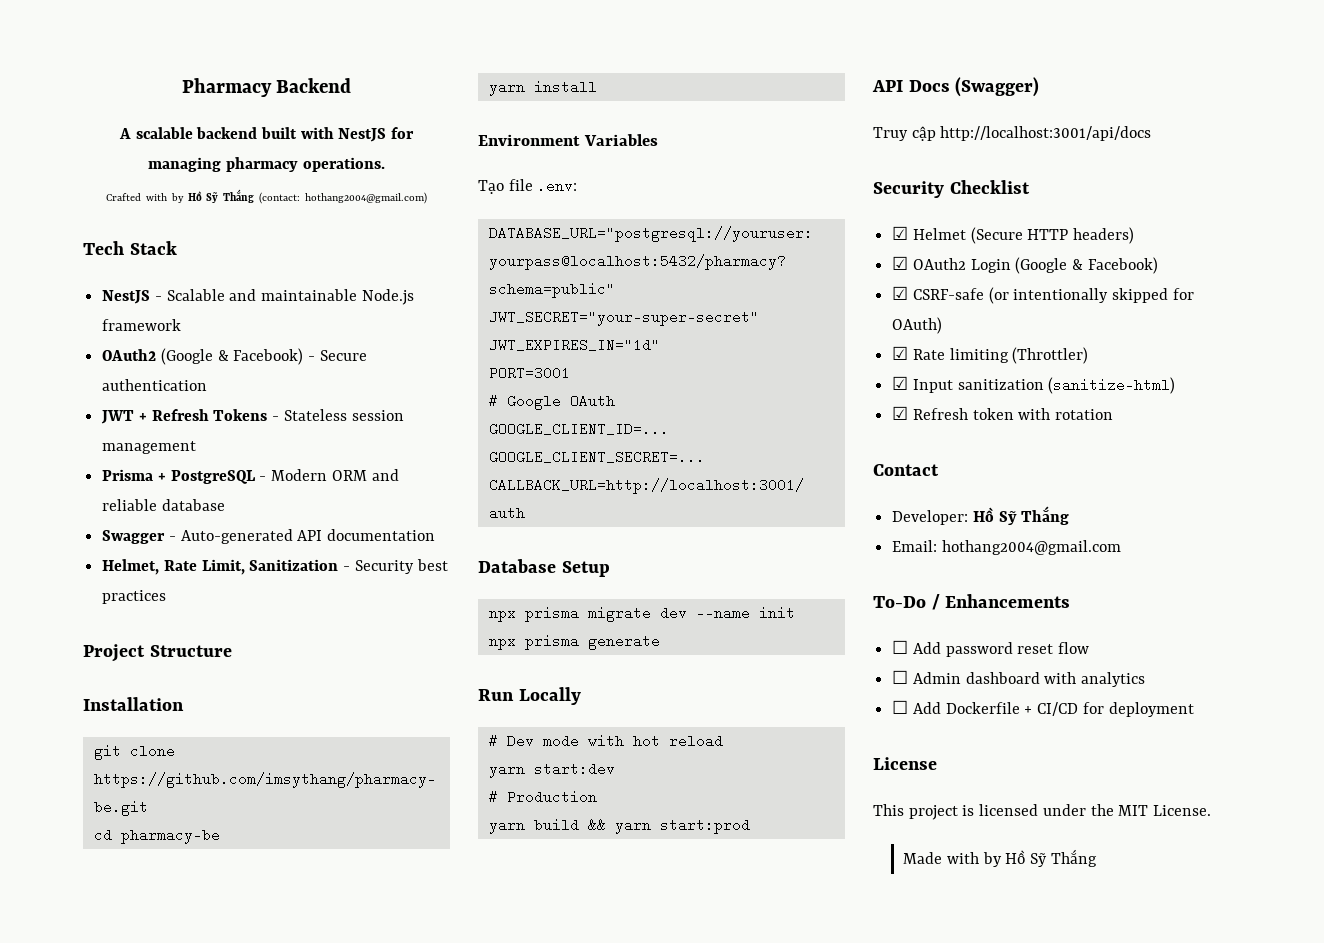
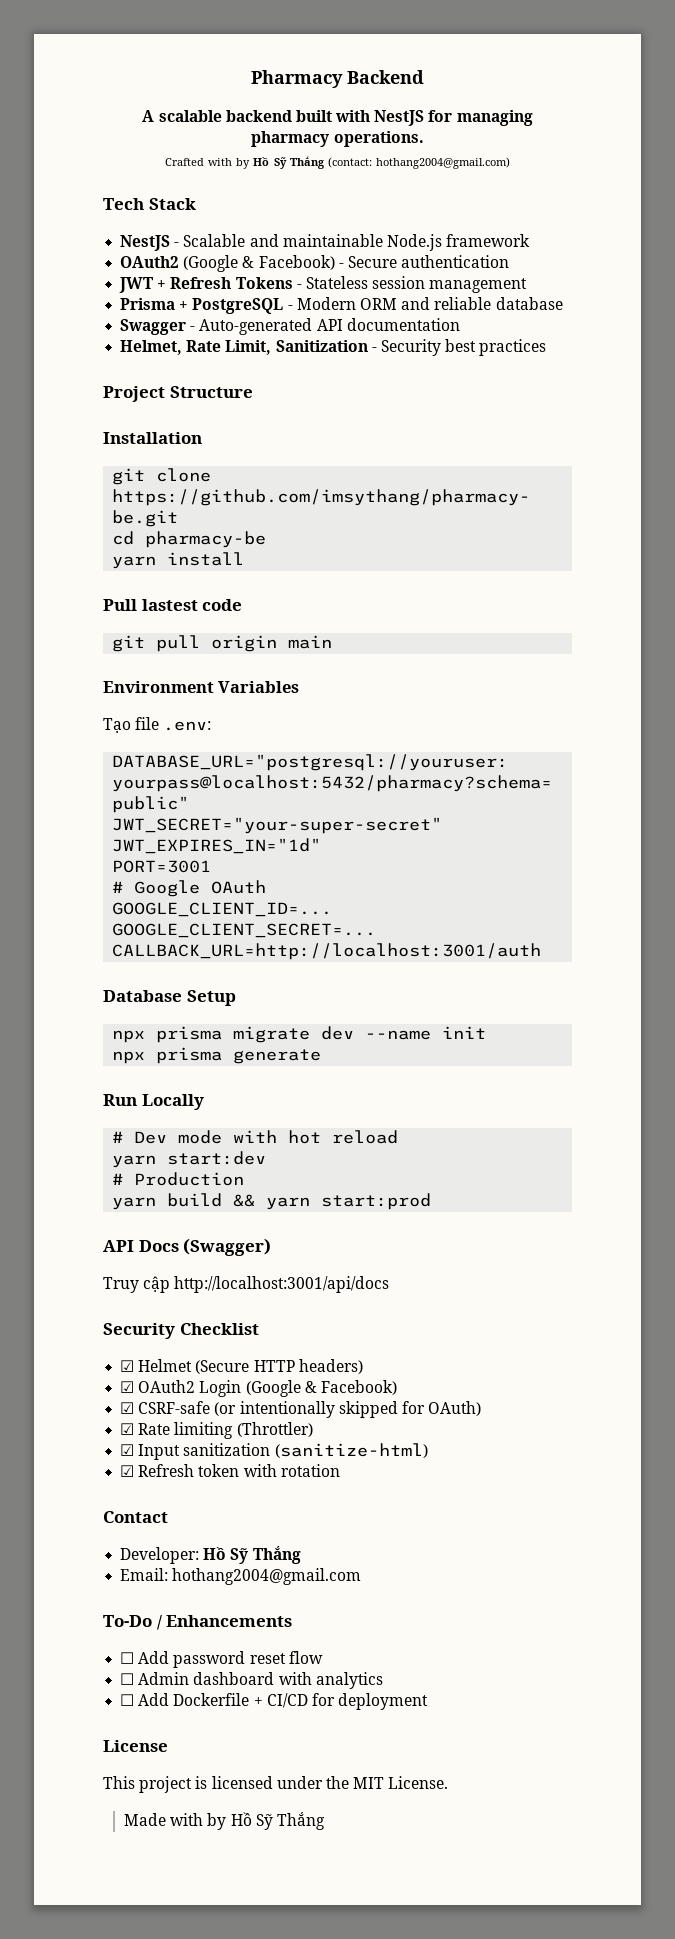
+ Pull lastest code
+ git pull origin main

